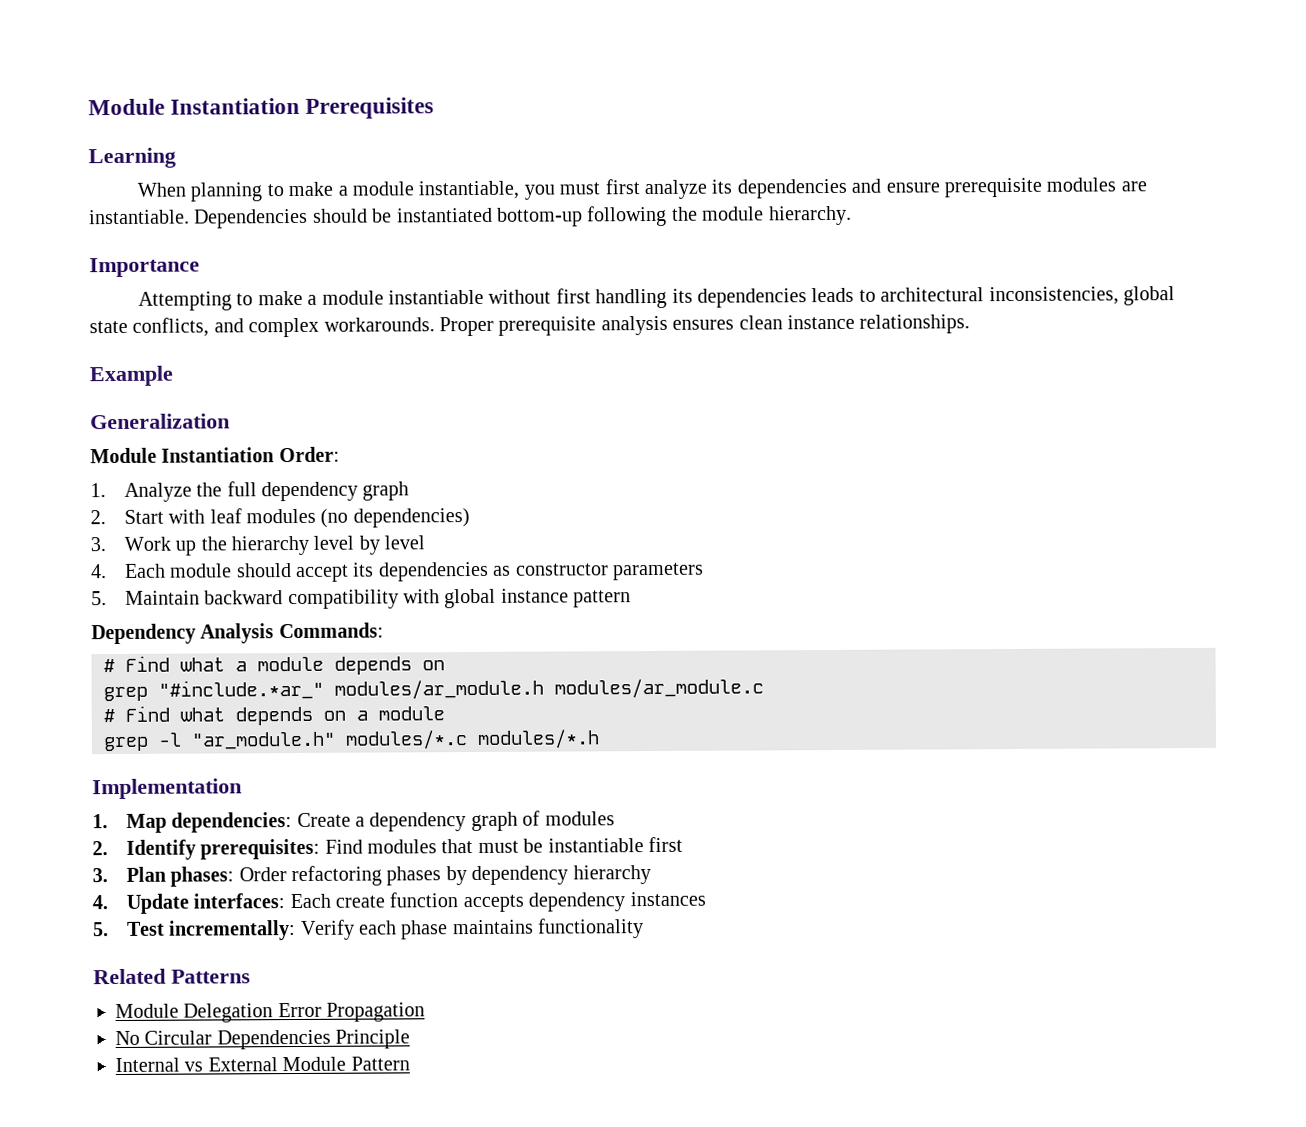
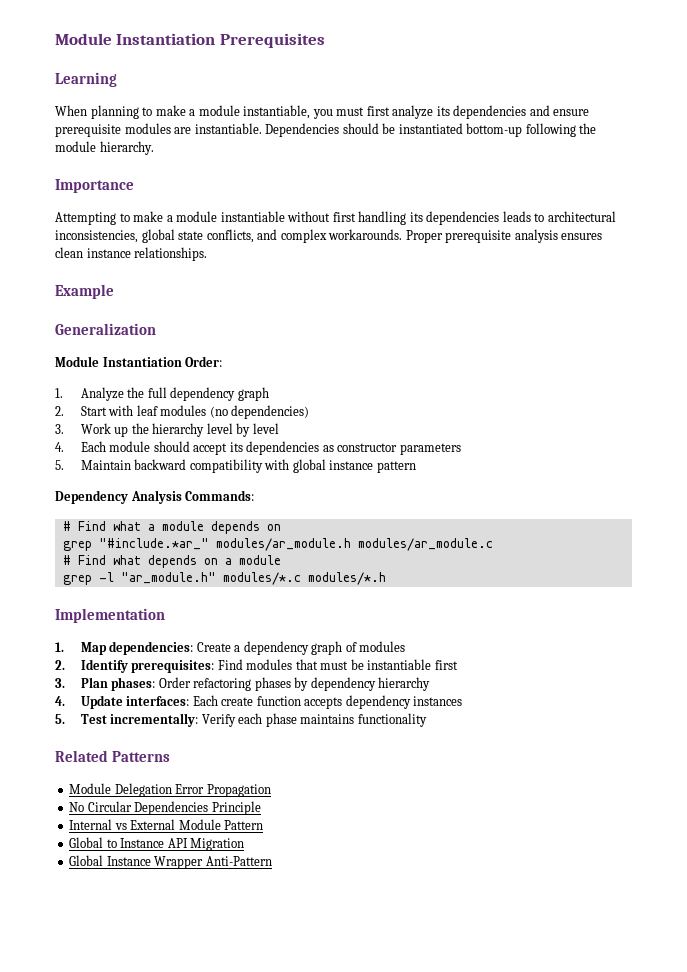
+ Global to Instance API Migration
+ Global Instance Wrapper Anti-Pattern

